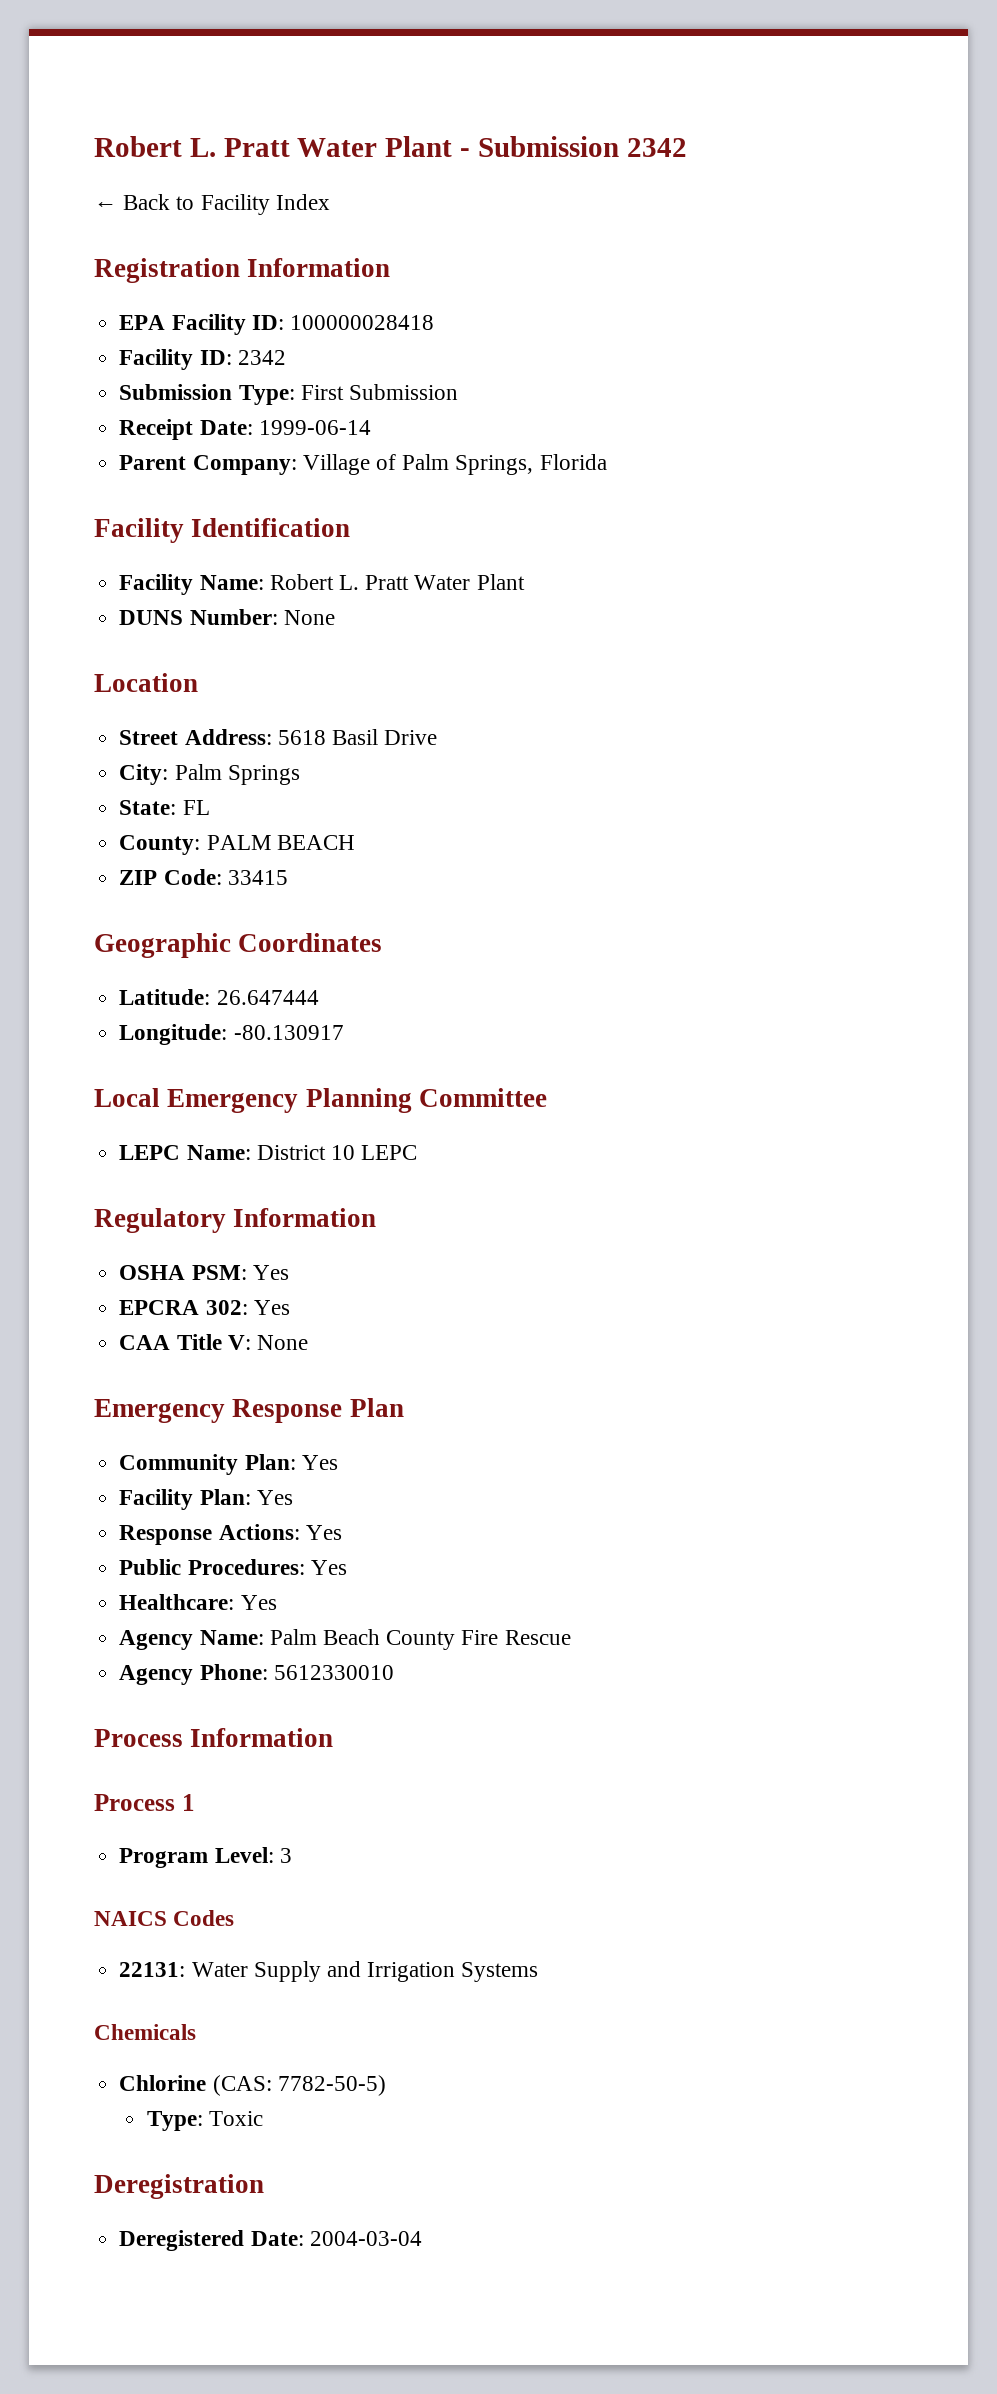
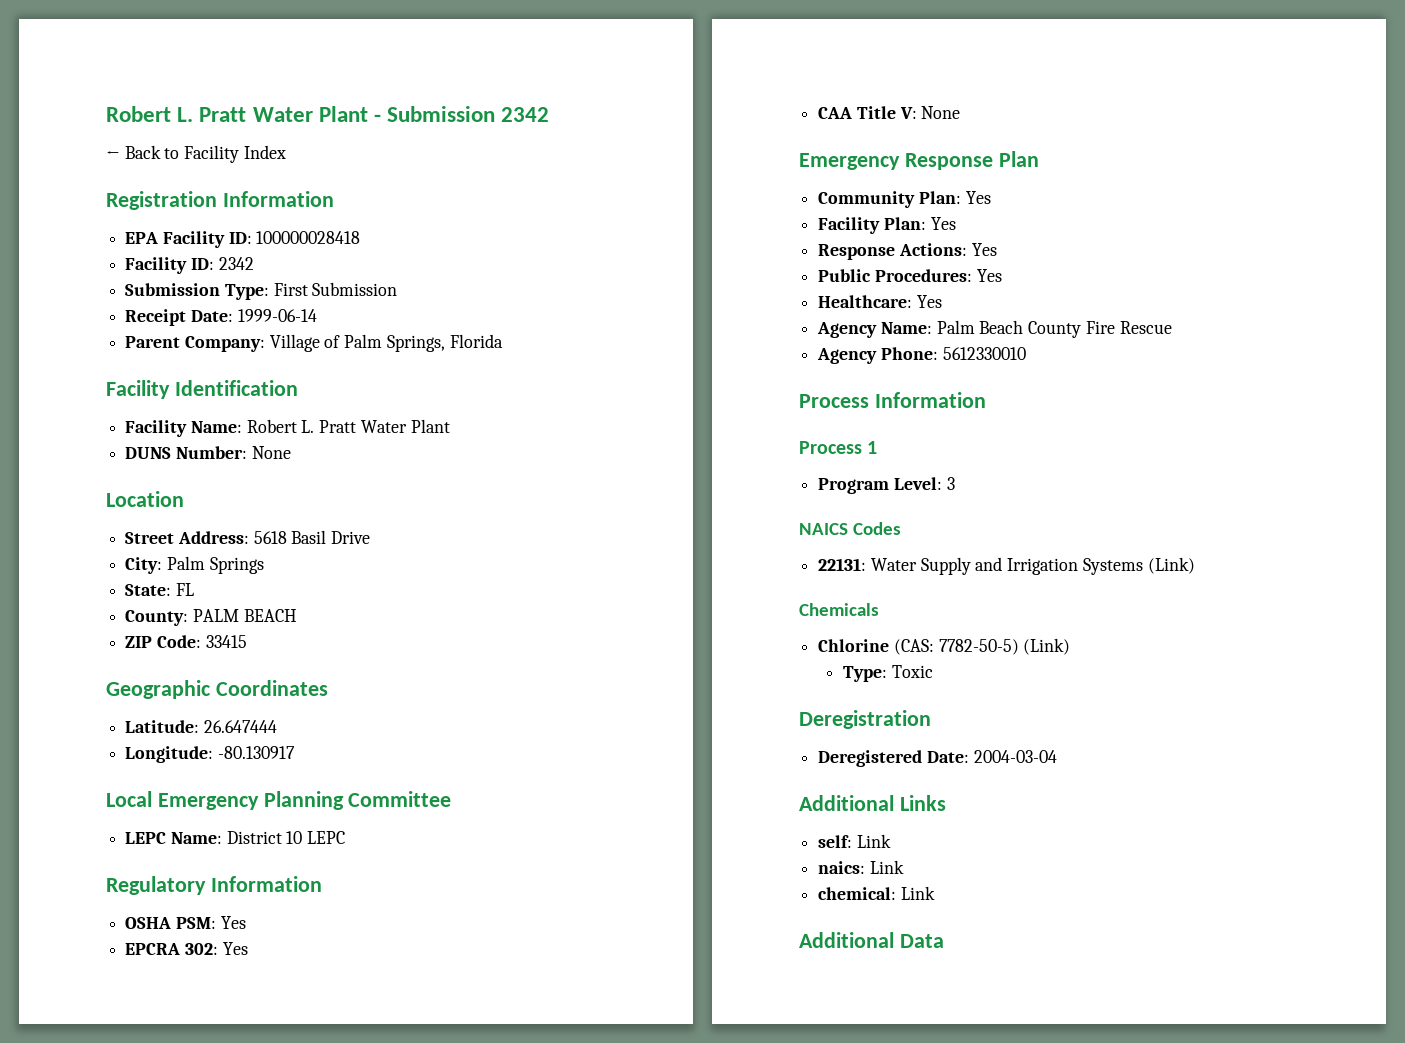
- 22131: Water Supply and Irrigation Systems
+ 22131: Water Supply and Irrigation Systems (Link)
- Chlorine (CAS: 7782-50-5)
+ Chlorine (CAS: 7782-50-5) (Link)
+ Additional Links
+ self: Link
+ naics: Link
+ chemical: Link
+ Additional Data

